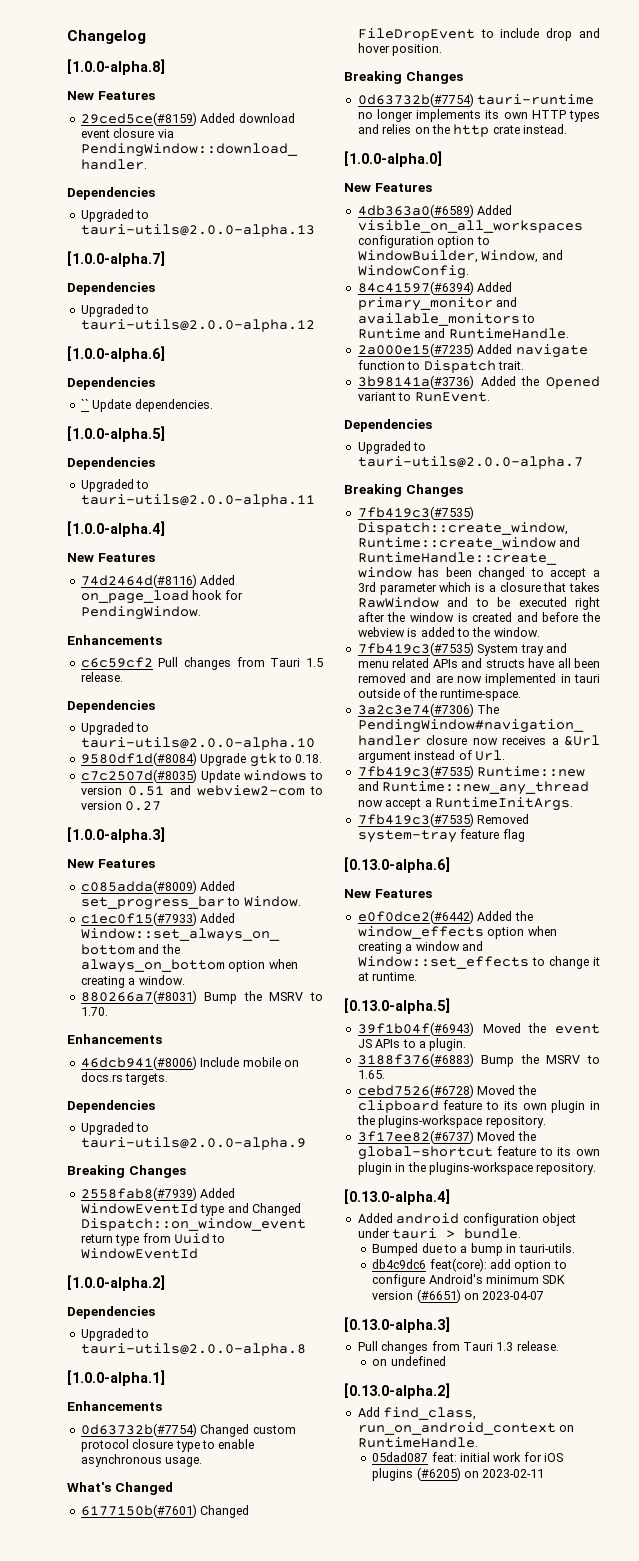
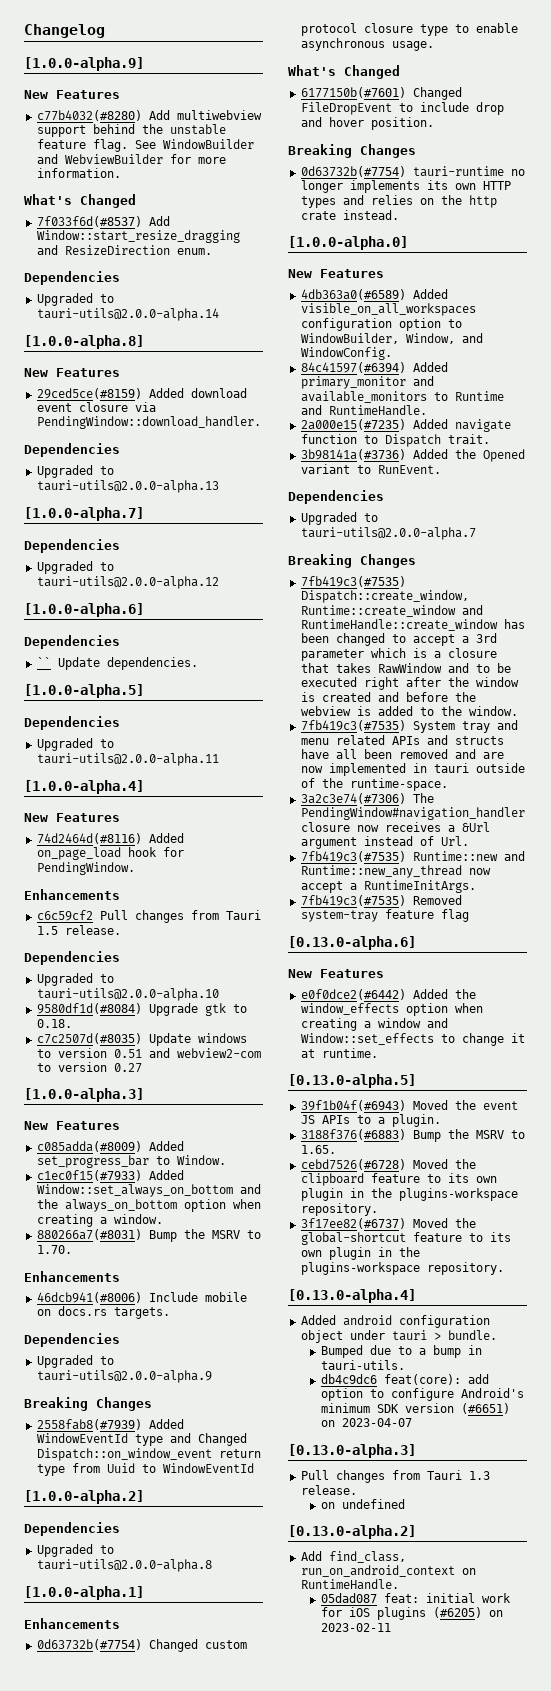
+ [1.0.0-alpha.9]
+ New Features
+ c77b4032(#8280) Add multiwebview support behind the unstable feature flag. See WindowBuilder and WebviewBuilder for more information.
+ What's Changed
+ 7f033f6d(#8537) Add Window::start_resize_dragging and ResizeDirection enum.
+ Dependencies
+ Upgraded to tauri-utils@2.0.0-alpha.14

